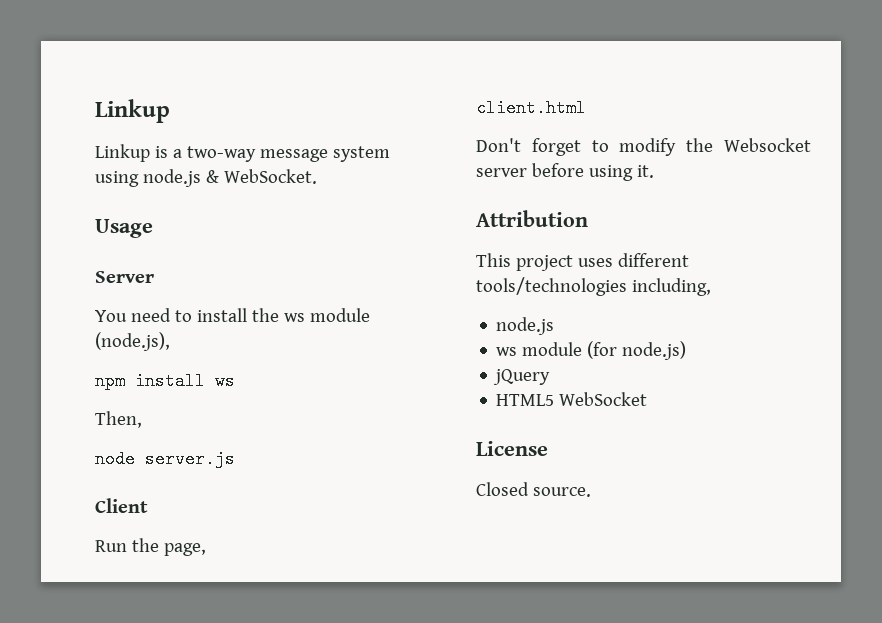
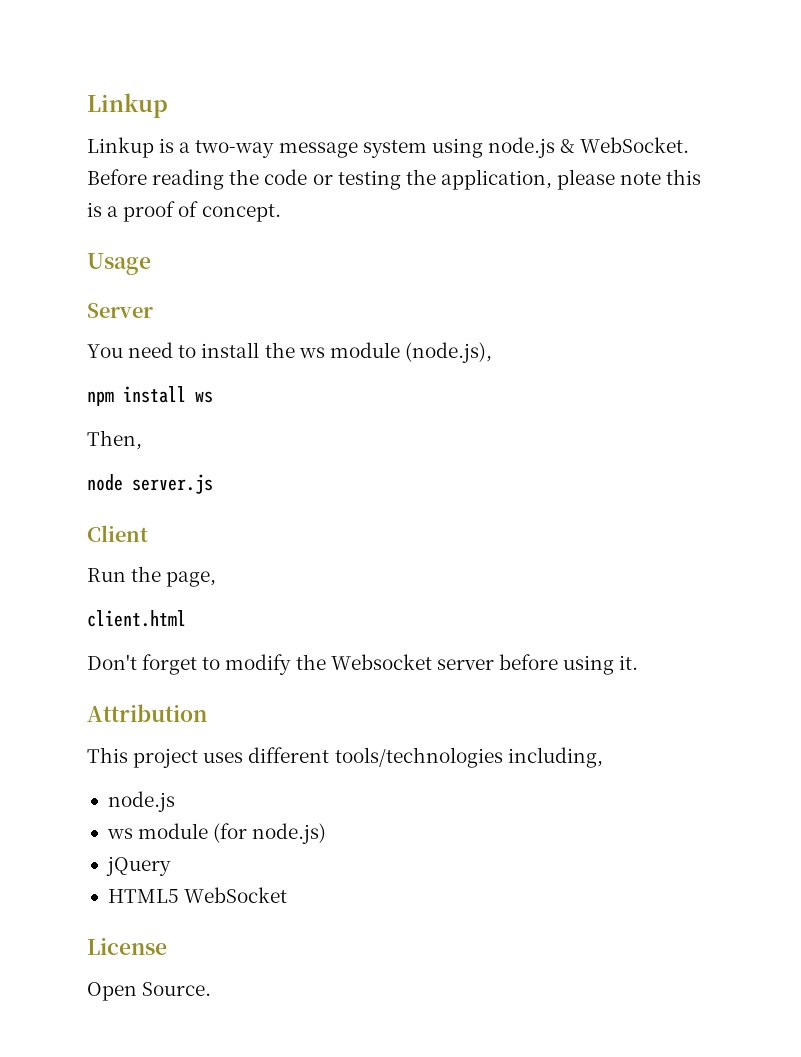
+ Before reading the code or testing the application, please note this is a proof of concept.
- Closed source.
+ Open Source.

